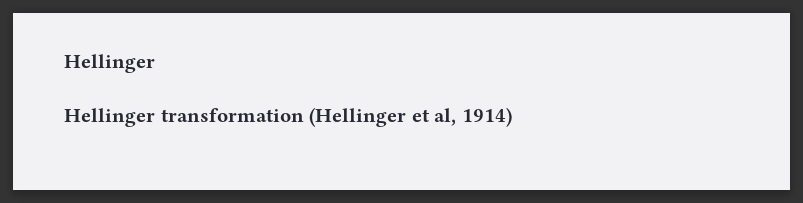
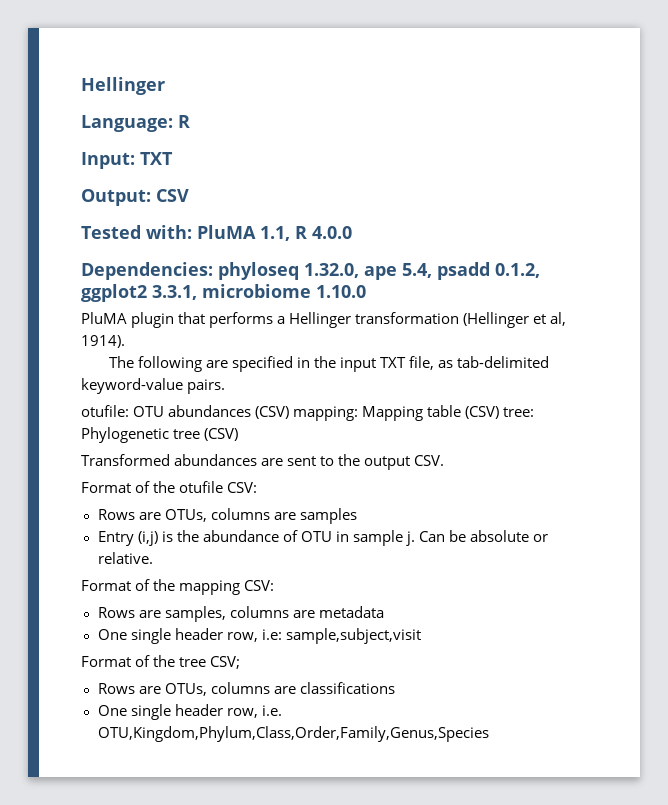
- Hellinger transformation (Hellinger et al, 1914)
+ Language: R
+ Input: TXT
+ Output: CSV
+ Tested with: PluMA 1.1, R 4.0.0
+ Dependencies: phyloseq 1.32.0, ape 5.4, psadd 0.1.2, ggplot2 3.3.1, microbiome 1.10.0
+ PluMA plugin that performs a Hellinger transformation (Hellinger et al, 1914).
+ The following are specified in the input TXT file, as tab-delimited keyword-value pairs.
+ otufile: OTU abundances (CSV) mapping: Mapping table (CSV) tree: Phylogenetic tree (CSV)
+ Transformed abundances are sent to the output CSV.
+ Format of the otufile CSV:
+ Rows are OTUs, columns are samples
+ Entry (i,j) is the abundance of OTU in sample j. Can be absolute or relative.
+ Format of the mapping CSV:
+ Rows are samples, columns are metadata
+ One single header row, i.e: sample,subject,visit
+ Format of the tree CSV;
+ Rows are OTUs, columns are classifications
+ One single header row, i.e. OTU,Kingdom,Phylum,Class,Order,Family,Genus,Species

